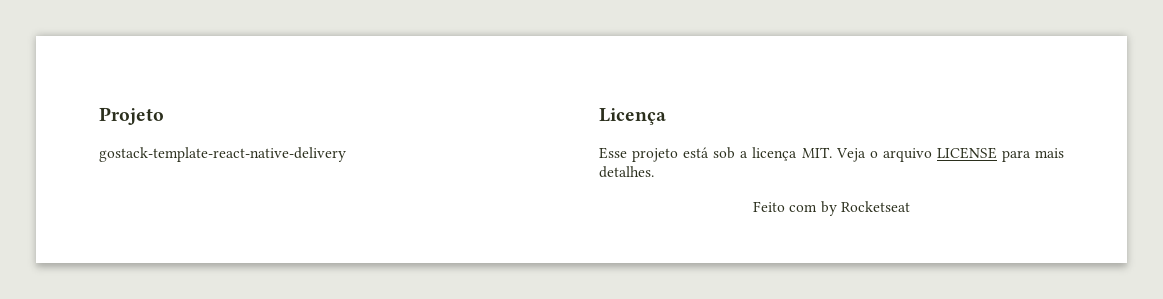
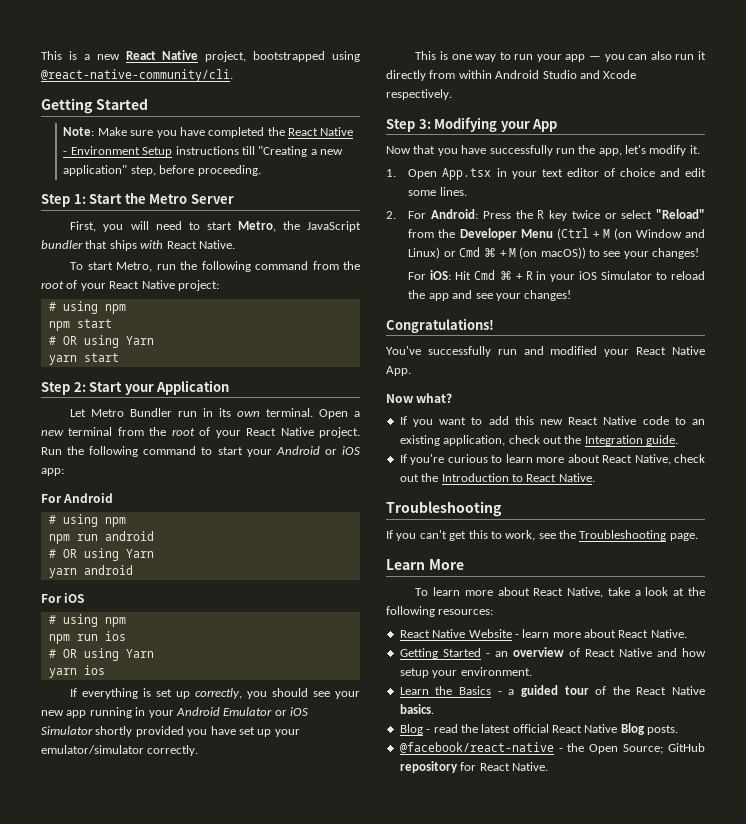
- Projeto
- gostack-template-react-native-delivery
- Licença
- Esse projeto está sob a licença MIT. Veja o arquivo LICENSE para mais detalhes.
- Feito com by Rocketseat
+ This is a new React Native project, bootstrapped using @react-native-community/cli.
+ Getting Started
+ Note: Make sure you have completed the React Native - Environment Setup instructions till "Creating a new application" step, before proceeding.
+ Step 1: Start the Metro Server
+ First, you will need to start Metro, the JavaScript bundler that ships with React Native.
+ To start Metro, run the following command from the root of your React Native project:
+ # using npm
+ npm start
+ # OR using Yarn
+ yarn start
+ Step 2: Start your Application
+ Let Metro Bundler run in its own terminal. Open a new terminal from the root of your React Native project. Run the following command to start your Android or iOS app:
+ For Android
+ # using npm
+ npm run android
+ # OR using Yarn
+ yarn android
+ For iOS
+ # using npm
+ npm run ios
+ # OR using Yarn
+ yarn ios
+ If everything is set up correctly, you should see your new app running in your Android Emulator or iOS Simulator shortly provided you have set up your emulator/simulator correctly.
+ This is one way to run your app — you can also run it directly from within Android Studio and Xcode respectively.
+ Step 3: Modifying your App
+ Now that you have successfully run the app, let's modify it.
+ 1. Open App.tsx in your text editor of choice and edit some lines.
+ 2. For Android: Press the R key twice or select "Reload" from the Developer Menu (Ctrl + M (on Window and Linux) or Cmd ⌘ + M (on macOS)) to see your changes!
+ For iOS: Hit Cmd ⌘ + R in your iOS Simulator to reload the app and see your changes!
+ Congratulations!
+ You've successfully run and modified your React Native App.
+ Now what?
+ If you want to add this new React Native code to an existing application, check out the Integration guide.
+ If you're curious to learn more about React Native, check out the Introduction to React Native.
+ Troubleshooting
+ If you can't get this to work, see the Troubleshooting page.
+ Learn More
+ To learn more about React Native, take a look at the following resources:
+ React Native Website - learn more about React Native.
+ Getting Started - an overview of React Native and how setup your environment.
+ Learn the Basics - a guided tour of the React Native basics.
+ Blog - read the latest official React Native Blog posts.
+ @facebook/react-native - the Open Source; GitHub repository for React Native.

